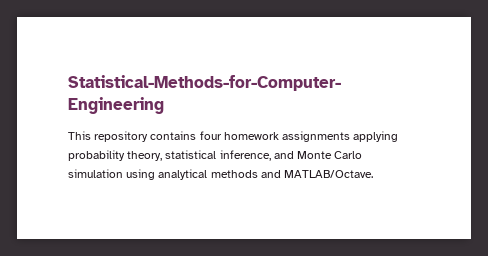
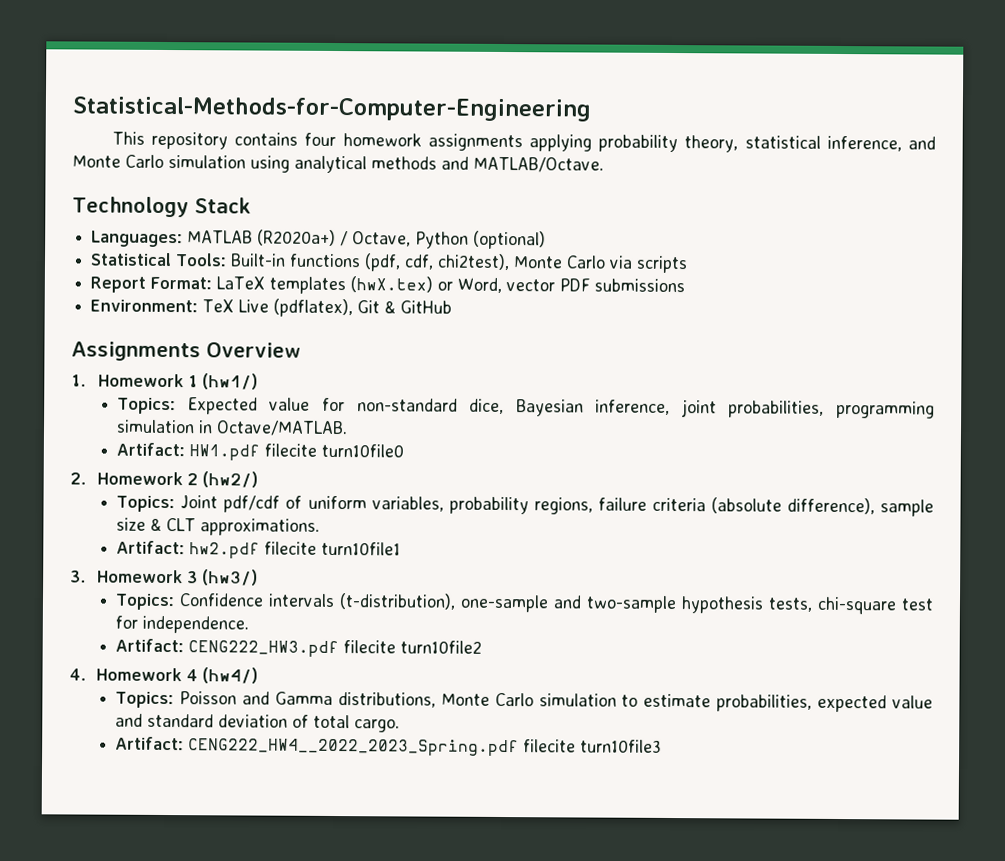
+ Technology Stack
+ Languages: MATLAB (R2020a+) / Octave, Python (optional)
+ Statistical Tools: Built-in functions (pdf, cdf, chi2test), Monte Carlo via scripts
+ Report Format: LaTeX templates (hwX.tex) or Word, vector PDF submissions
+ Environment: TeX Live (pdflatex), Git & GitHub
+ Assignments Overview
+ 1. Homework 1 (hw1/)
+ Topics: Expected value for non-standard dice, Bayesian inference, joint probabilities, programming simulation in Octave/MATLAB.
+ Artifact: HW1.pdf filecite turn10file0
+ 2. Homework 2 (hw2/)
+ Topics: Joint pdf/cdf of uniform variables, probability regions, failure criteria (absolute difference), sample size & CLT approximations.
+ Artifact: hw2.pdf filecite turn10file1
+ 3. Homework 3 (hw3/)
+ Topics: Confidence intervals (t-distribution), one-sample and two-sample hypothesis tests, chi-square test for independence.
+ Artifact: CENG222_HW3.pdf filecite turn10file2
+ 4. Homework 4 (hw4/)
+ Topics: Poisson and Gamma distributions, Monte Carlo simulation to estimate probabilities, expected value and standard deviation of total cargo.
+ Artifact: CENG222_HW4__2022_2023_Spring.pdf filecite turn10file3

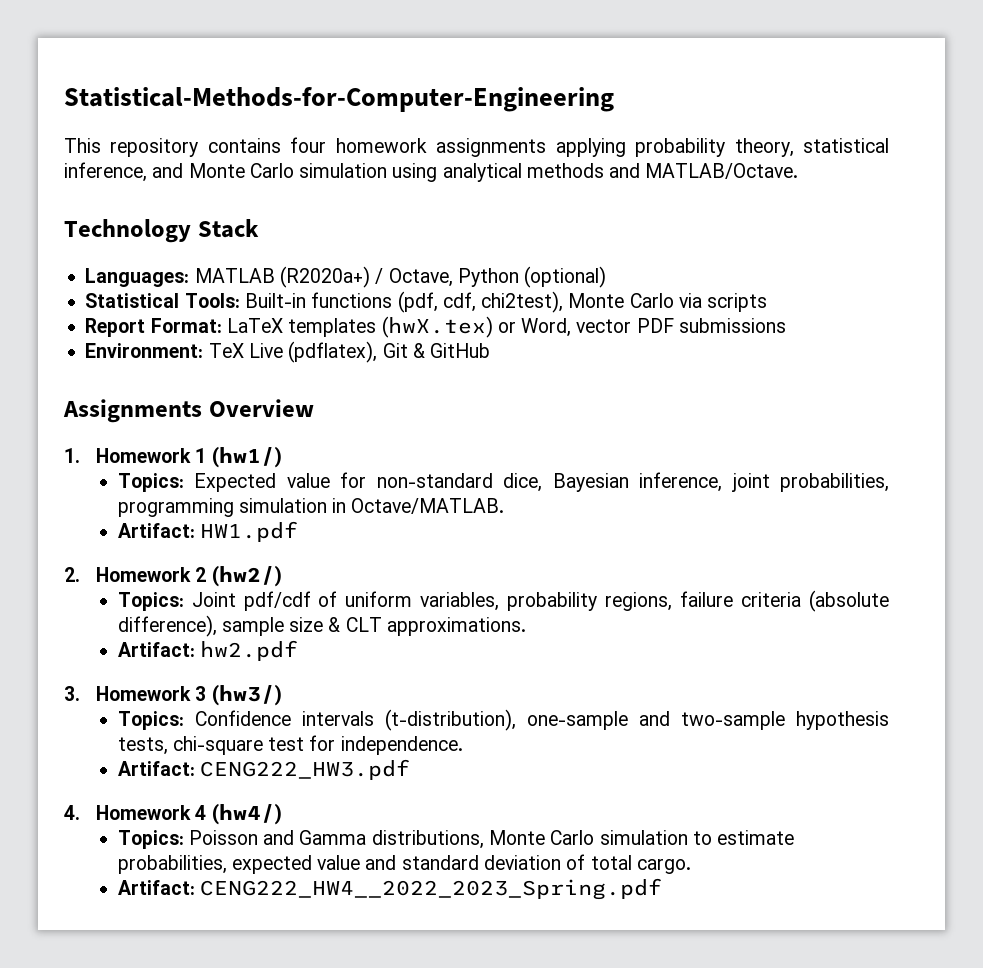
- Artifact: HW1.pdf filecite turn10file0
+ Artifact: HW1.pdf
- Artifact: hw2.pdf filecite turn10file1
+ Artifact: hw2.pdf
- Artifact: CENG222_HW3.pdf filecite turn10file2
+ Artifact: CENG222_HW3.pdf
- Artifact: CENG222_HW4__2022_2023_Spring.pdf filecite turn10file3
+ Artifact: CENG222_HW4__2022_2023_Spring.pdf

